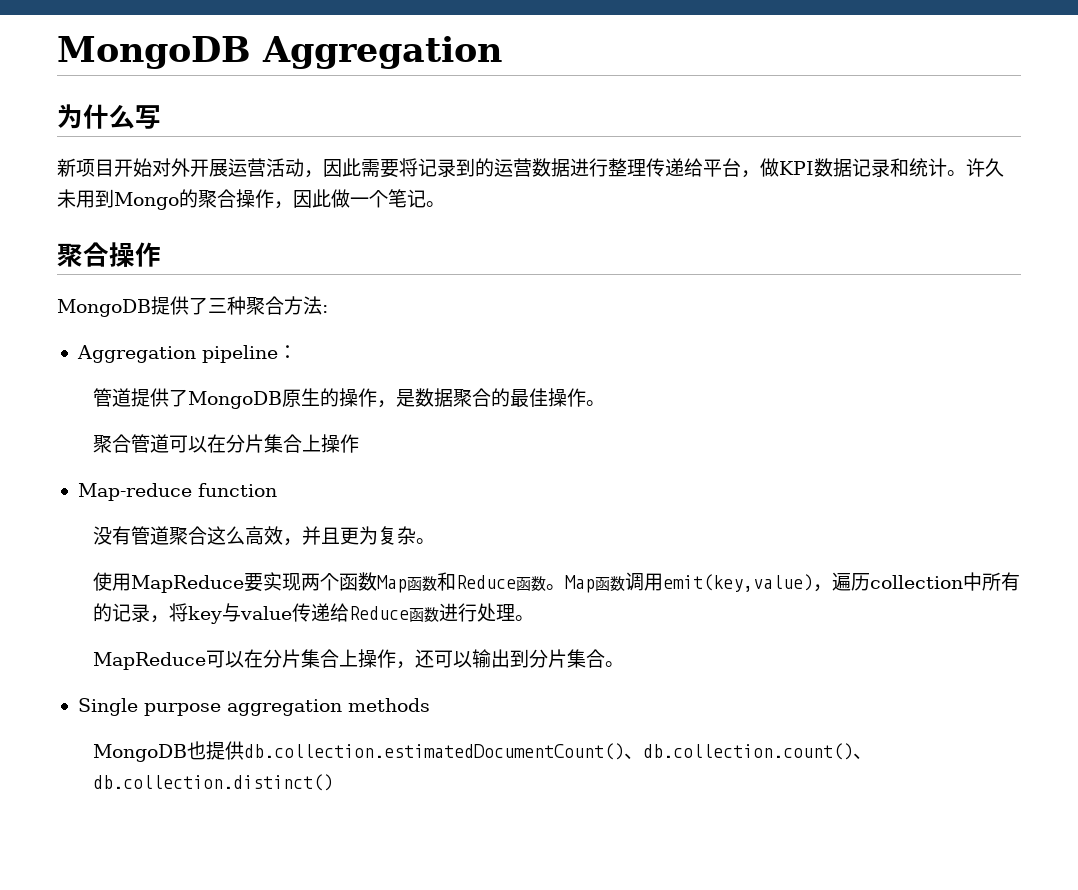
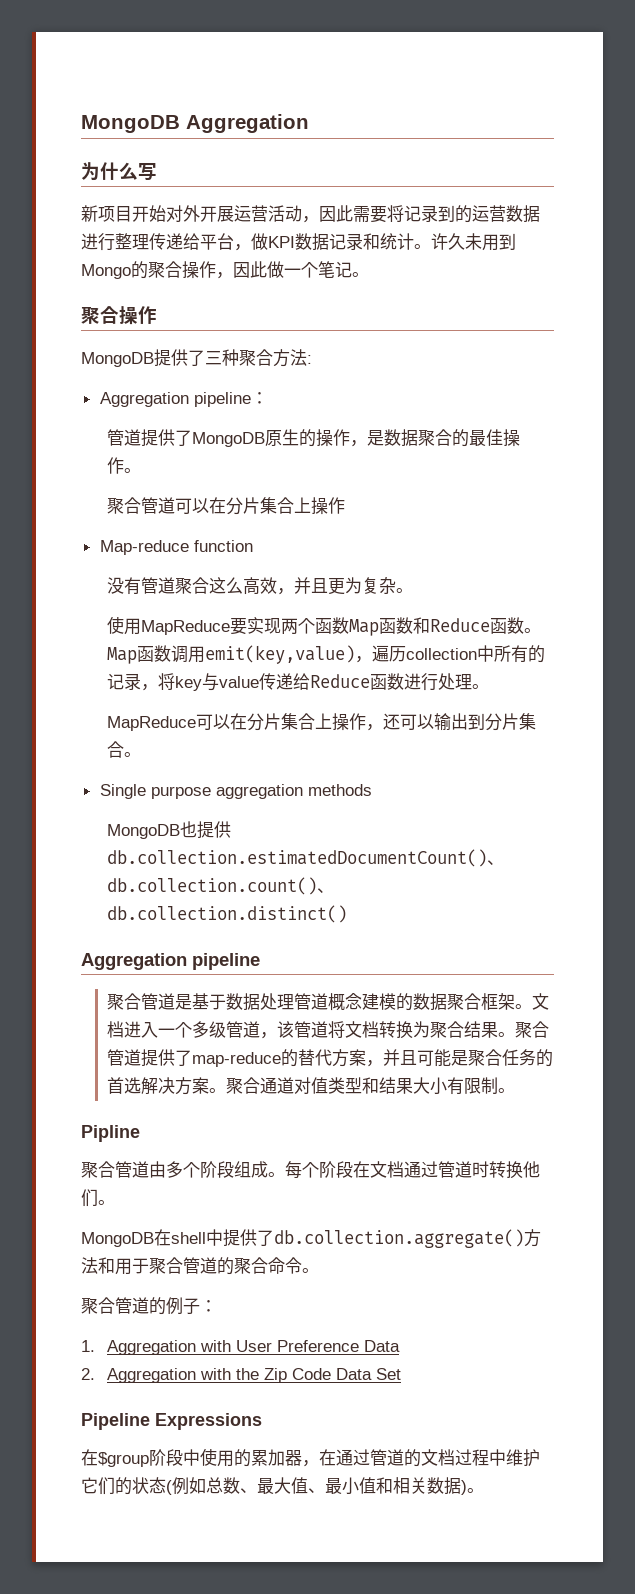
  MongoDB也提供db.collection.estimatedDocumentCount()、db.collection.count()、db.collection.distinct()
+ Aggregation pipeline
+ 聚合管道是基于数据处理管道概念建模的数据聚合框架。文档进入一个多级管道，该管道将文档转换为聚合结果。聚合管道提供了map-reduce的替代方案，并且可能是聚合任务的首选解决方案。聚合通道对值类型和结果大小有限制。
+ Pipline
+ 聚合管道由多个阶段组成。每个阶段在文档通过管道时转换他们。
+ MongoDB在shell中提供了db.collection.aggregate()方法和用于聚合管道的聚合命令。
+ 聚合管道的例子：
+ 1. Aggregation with User Preference Data
+ 2. Aggregation with the Zip Code Data Set
+ Pipeline Expressions
+ 在$group阶段中使用的累加器，在通过管道的文档过程中维护它们的状态(例如总数、最大值、最小值和相关数据)。

